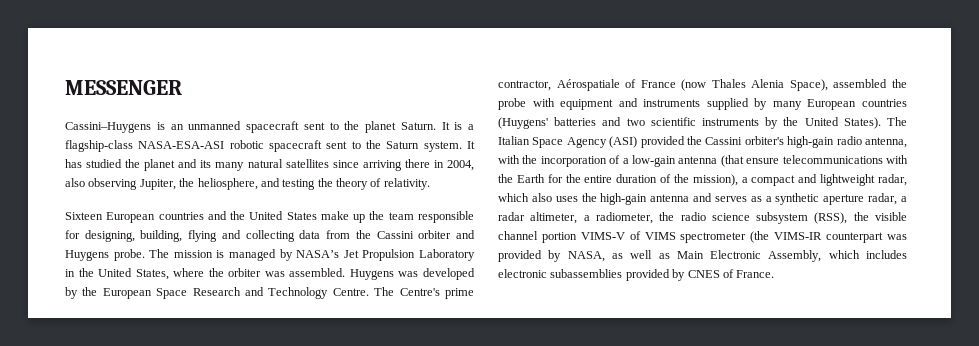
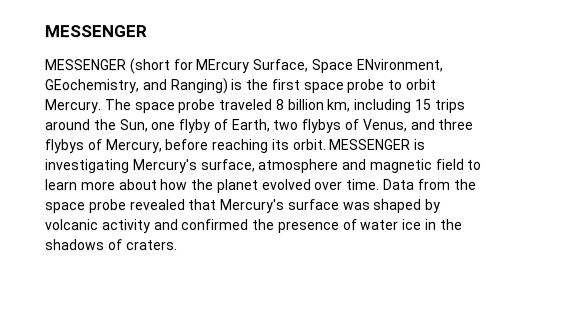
- Cassini–Huygens is an unmanned spacecraft sent to the planet Saturn. It is a flagship-class NASA-ESA-ASI robotic spacecraft sent to the Saturn system. It has studied the planet and its many natural satellites since arriving there in 2004, also observing Jupiter, the heliosphere, and testing the theory of relativity.
- Sixteen European countries and the United States make up the team responsible for designing, building, flying and collecting data from the Cassini orbiter and Huygens probe. The mission is managed by NASA’s Jet Propulsion Laboratory in the United States, where the orbiter was assembled. Huygens was developed by the European Space Research and Technology Centre. The Centre's prime contractor, Aérospatiale of France (now Thales Alenia Space), assembled the probe with equipment and instruments supplied by many European countries (Huygens' batteries and two scientific instruments by the United States). The Italian Space Agency (ASI) provided the Cassini orbiter's high-gain radio antenna, with the incorporation of a low-gain antenna (that ensure telecommunications with the Earth for the entire duration of the mission), a compact and lightweight radar, which also uses the high-gain antenna and serves as a synthetic aperture radar, a radar altimeter, a radiometer, the radio science subsystem (RSS), the visible channel portion VIMS-V of VIMS spectrometer (the VIMS-IR counterpart was provided by NASA, as well as Main Electronic Assembly, which includes electronic subassemblies provided by CNES of France.
+ MESSENGER (short for MErcury Surface, Space ENvironment, GEochemistry, and Ranging) is the first space probe to orbit Mercury. The space probe traveled 8 billion km, including 15 trips around the Sun, one flyby of Earth, two flybys of Venus, and three flybys of Mercury, before reaching its orbit. MESSENGER is investigating Mercury's surface, atmosphere and magnetic field to learn more about how the planet evolved over time. Data from the space probe revealed that Mercury's surface was shaped by volcanic activity and confirmed the presence of water ice in the shadows of craters.

